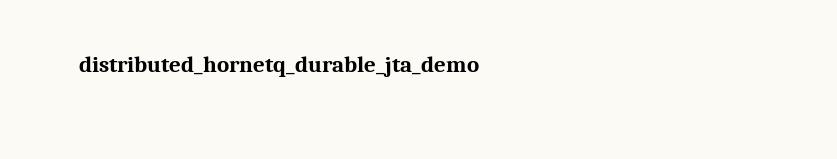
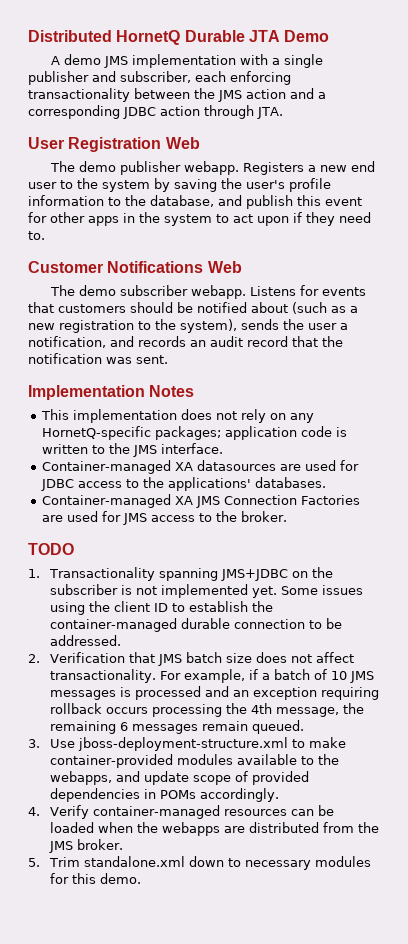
- distributed_hornetq_durable_jta_demo
+ Distributed HornetQ Durable JTA Demo
+ A demo JMS implementation with a single publisher and subscriber, each enforcing transactionality between the JMS action and a corresponding JDBC action through JTA.
+ User Registration Web
+ The demo publisher webapp. Registers a new end user to the system by saving the user's profile information to the database, and publish this event for other apps in the system to act upon if they need to.
+ Customer Notifications Web
+ The demo subscriber webapp. Listens for events that customers should be notified about (such as a new registration to the system), sends the user a notification, and records an audit record that the notification was sent.
+ Implementation Notes
+ This implementation does not rely on any HornetQ-specific packages; application code is written to the JMS interface.
+ Container-managed XA datasources are used for JDBC access to the applications' databases.
+ Container-managed XA JMS Connection Factories are used for JMS access to the broker.
+ TODO
+ 1. Transactionality spanning JMS+JDBC on the subscriber is not implemented yet. Some issues using the client ID to establish the container-managed durable connection to be addressed.
+ 2. Verification that JMS batch size does not affect transactionality. For example, if a batch of 10 JMS messages is processed and an exception requiring rollback occurs processing the 4th message, the remaining 6 messages remain queued.
+ 3. Use jboss-deployment-structure.xml to make container-provided modules available to the webapps, and update scope of provided dependencies in POMs accordingly.
+ 4. Verify container-managed resources can be loaded when the webapps are distributed from the JMS broker.
+ 5. Trim standalone.xml down to necessary modules for this demo.

